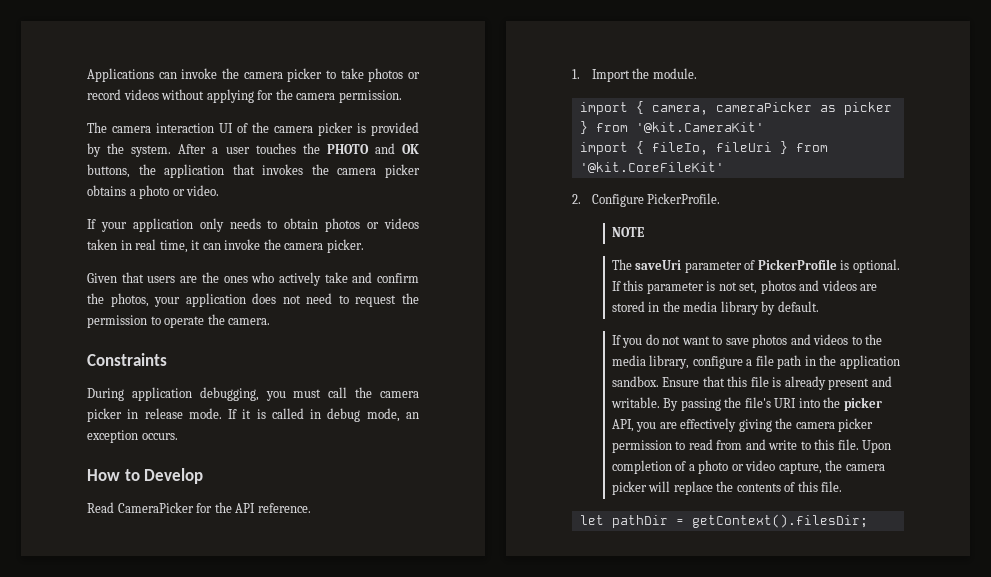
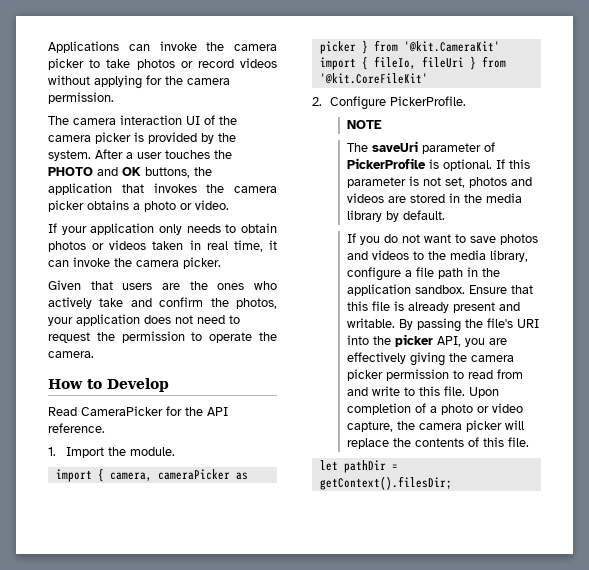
- Constraints
- During application debugging, you must call the camera picker in release mode. If it is called in debug mode, an exception occurs.

